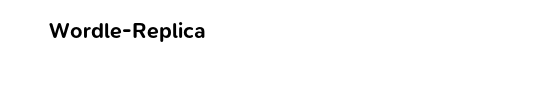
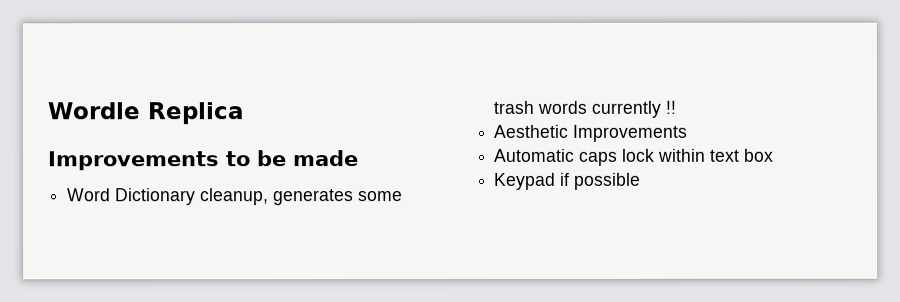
- Wordle-Replica
+ Wordle Replica
+ Improvements to be made
+ Word Dictionary cleanup, generates some trash words currently !!
+ Aesthetic Improvements
+ Automatic caps lock within text box
+ Keypad if possible

